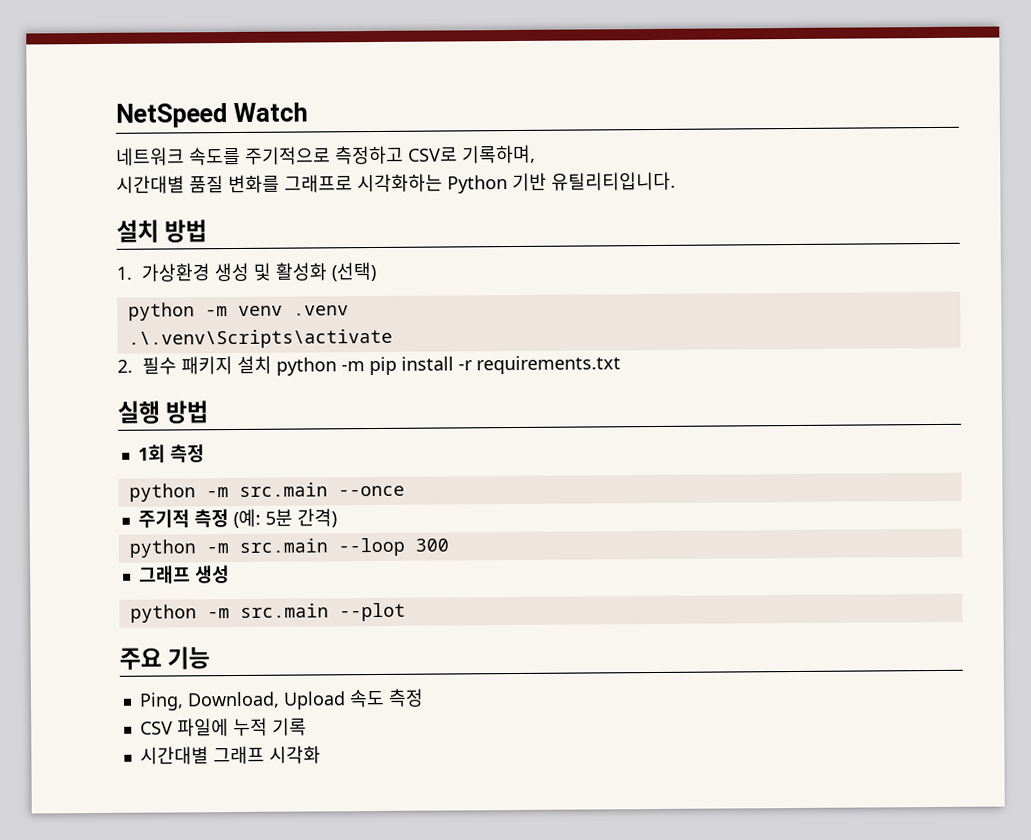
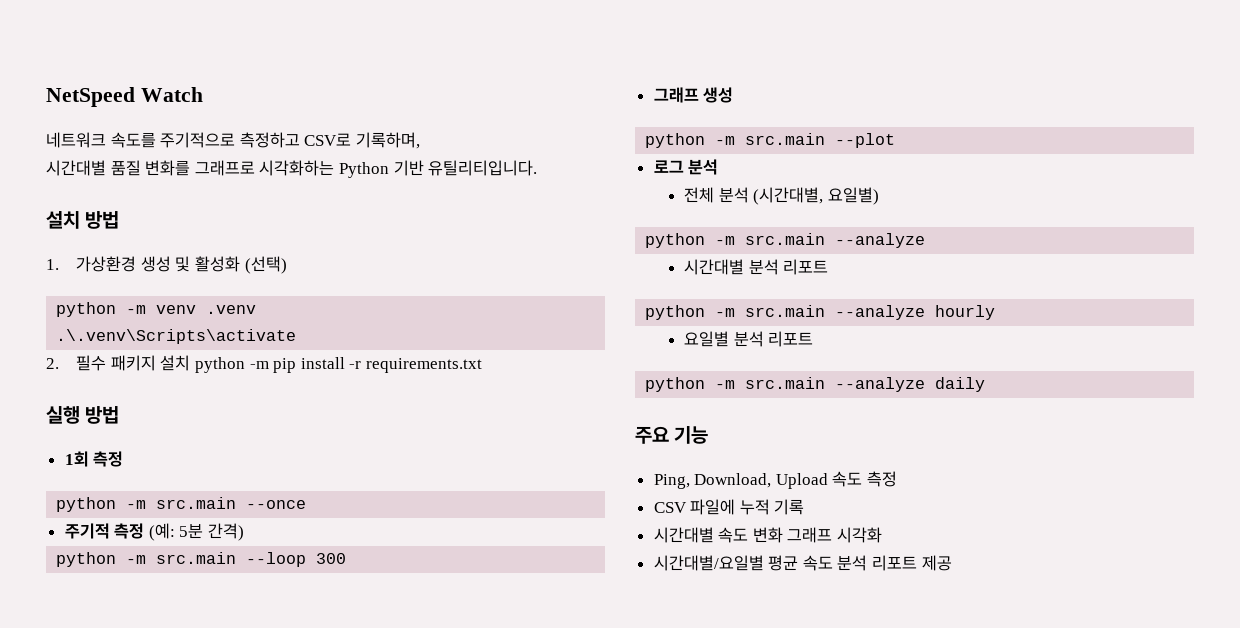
+ 로그 분석
+ 전체 분석 (시간대별, 요일별)
+ python -m src.main --analyze
+ 시간대별 분석 리포트
+ python -m src.main --analyze hourly
+ 요일별 분석 리포트
+ python -m src.main --analyze daily
- 시간대별 그래프 시각화
+ 시간대별 속도 변화 그래프 시각화
+ 시간대별/요일별 평균 속도 분석 리포트 제공

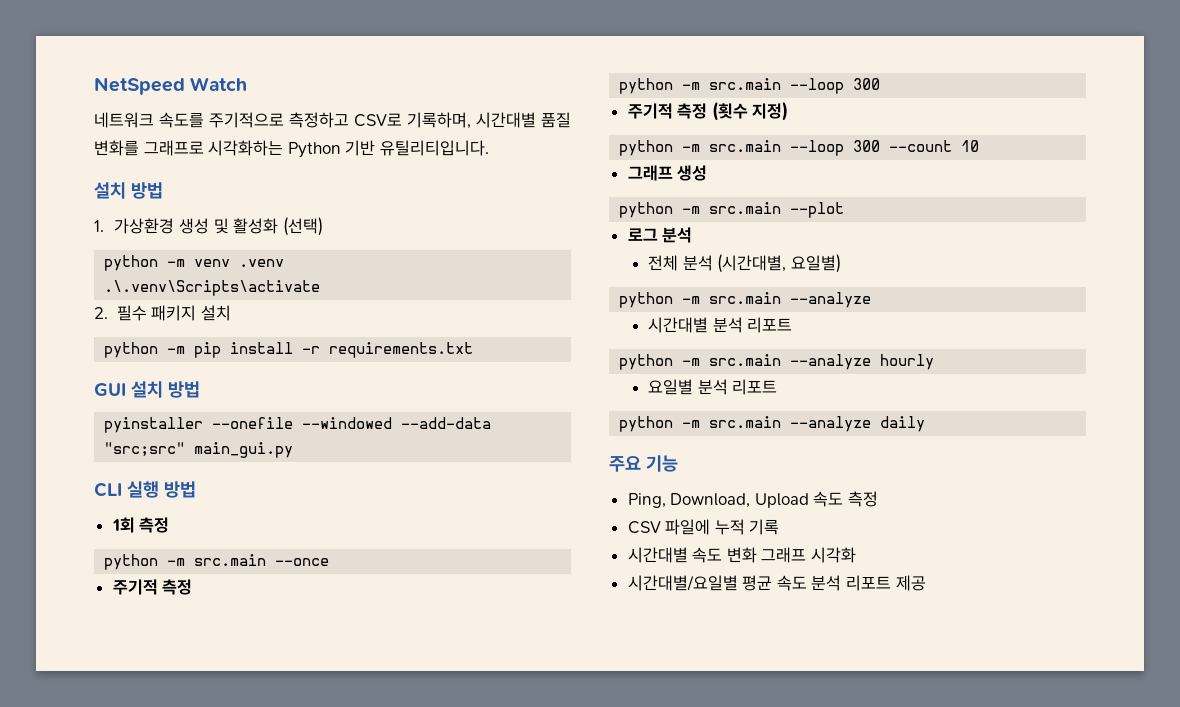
- 네트워크 속도를 주기적으로 측정하고 CSV로 기록하며,
- 시간대별 품질 변화를 그래프로 시각화하는 Python 기반 유틸리티입니다.
+ 네트워크 속도를 주기적으로 측정하고 CSV로 기록하며, 시간대별 품질 변화를 그래프로 시각화하는 Python 기반 유틸리티입니다.
- 2. 필수 패키지 설치 python -m pip install -r requirements.txt
+ 2. 필수 패키지 설치
+ python -m pip install -r requirements.txt
- 실행 방법
+ GUI 설치 방법
+ pyinstaller --onefile --windowed --add-data "src;src" main_gui.py
+ CLI 실행 방법
  python -m src.main --once
- 주기적 측정 (예: 5분 간격)
+ 주기적 측정
  python -m src.main --loop 300
+ 주기적 측정 (횟수 지정)
+ python -m src.main --loop 300 --count 10

